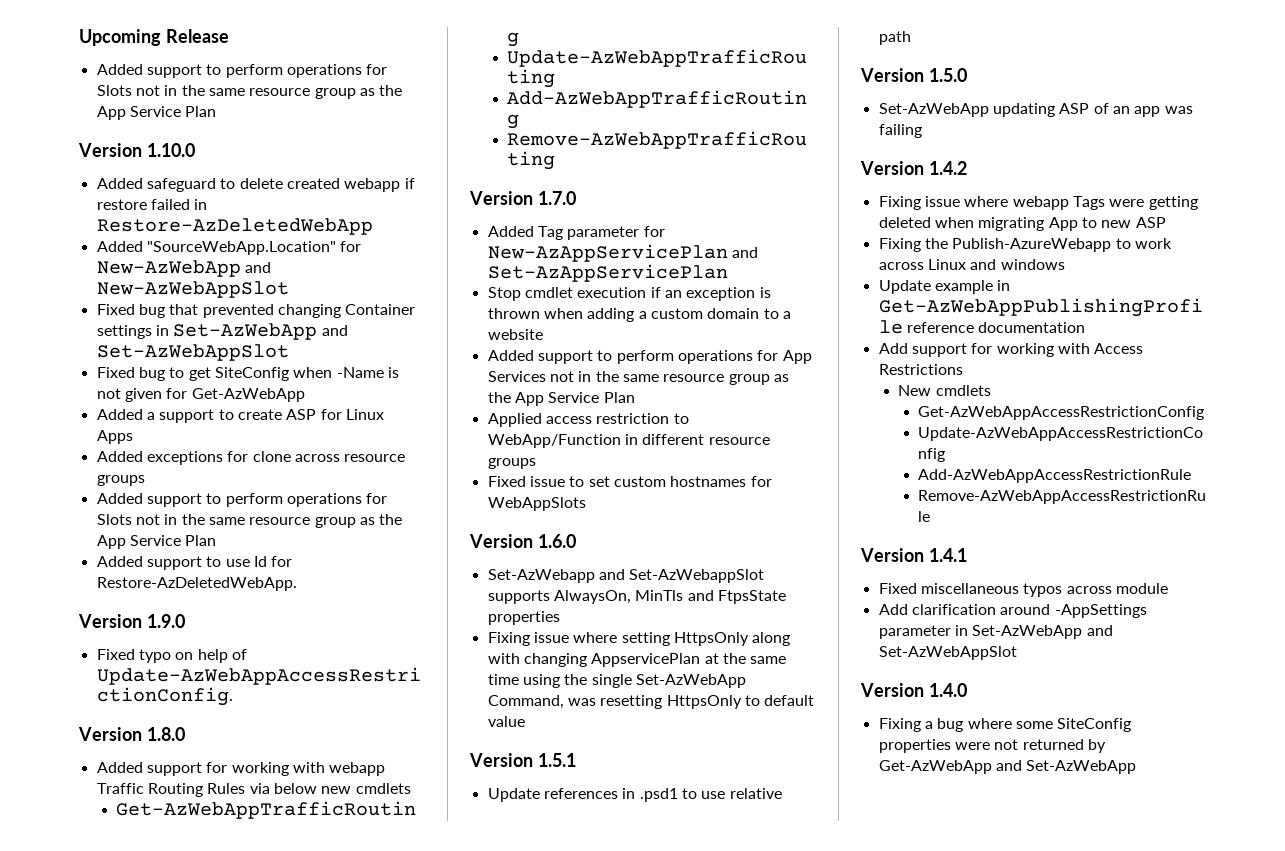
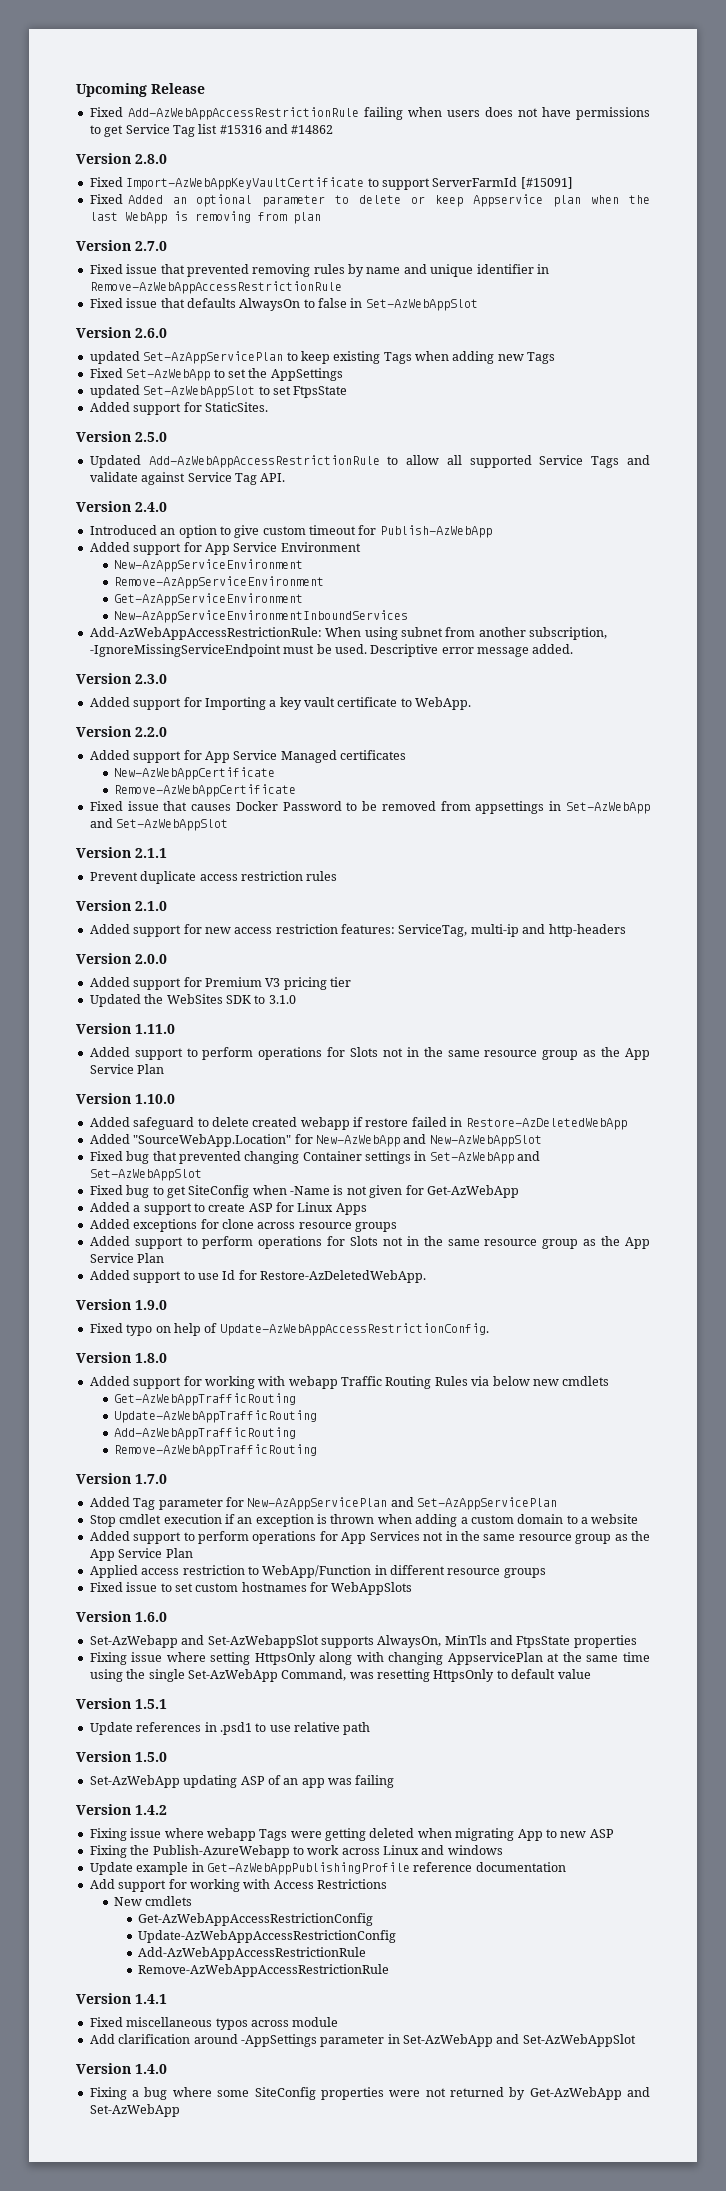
+ Fixed Add-AzWebAppAccessRestrictionRule failing when users does not have permissions to get Service Tag list #15316 and #14862
+ Version 2.8.0
+ Fixed Import-AzWebAppKeyVaultCertificate to support ServerFarmId [#15091]
+ Fixed Added an optional parameter to delete or keep Appservice plan when the last WebApp is removing from plan
+ Version 2.7.0
+ Fixed issue that prevented removing rules by name and unique identifier in Remove-AzWebAppAccessRestrictionRule
+ Fixed issue that defaults AlwaysOn to false in Set-AzWebAppSlot
+ Version 2.6.0
+ updated Set-AzAppServicePlan to keep existing Tags when adding new Tags
+ Fixed Set-AzWebApp to set the AppSettings
+ updated Set-AzWebAppSlot to set FtpsState
+ Added support for StaticSites.
+ Version 2.5.0
+ Updated Add-AzWebAppAccessRestrictionRule to allow all supported Service Tags and validate against Service Tag API.
+ Version 2.4.0
+ Introduced an option to give custom timeout for Publish-AzWebApp
+ Added support for App Service Environment
+ New-AzAppServiceEnvironment
+ Remove-AzAppServiceEnvironment
+ Get-AzAppServiceEnvironment
+ New-AzAppServiceEnvironmentInboundServices
+ Add-AzWebAppAccessRestrictionRule: When using subnet from another subscription, -IgnoreMissingServiceEndpoint must be used. Descriptive error message added.
+ Version 2.3.0
+ Added support for Importing a key vault certificate to WebApp.
+ Version 2.2.0
+ Added support for App Service Managed certificates
+ New-AzWebAppCertificate
+ Remove-AzWebAppCertificate
+ Fixed issue that causes Docker Password to be removed from appsettings in Set-AzWebApp and Set-AzWebAppSlot
+ Version 2.1.1
+ Prevent duplicate access restriction rules
+ Version 2.1.0
+ Added support for new access restriction features: ServiceTag, multi-ip and http-headers
+ Version 2.0.0
+ Added support for Premium V3 pricing tier
+ Updated the WebSites SDK to 3.1.0
+ Version 1.11.0

